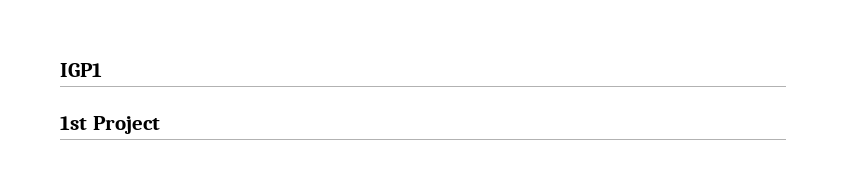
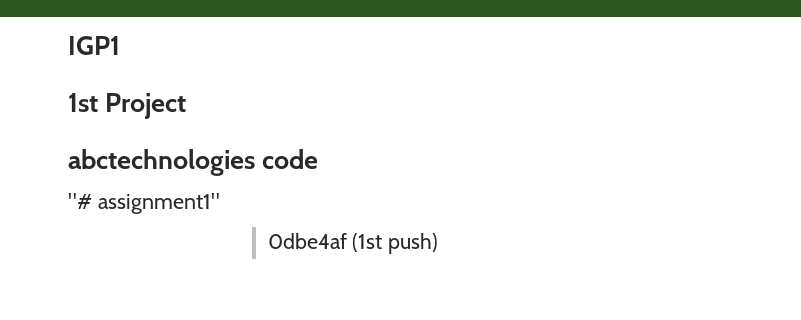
+ abctechnologies code
+ "# assignment1"
+ 0dbe4af (1st push)

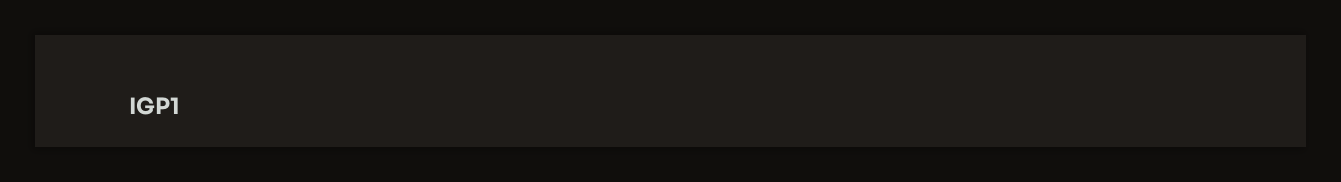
- 1st Project
- abctechnologies code
- "# assignment1"
- 0dbe4af (1st push)

